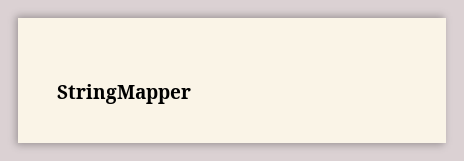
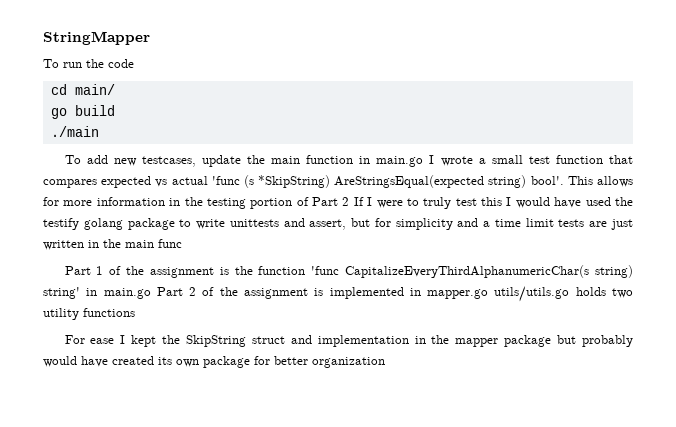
+ To run the code
+ cd main/
+ go build
+ ./main
+ To add new testcases, update the main function in main.go I wrote a small test function that compares expected vs actual 'func (s *SkipString) AreStringsEqual(expected string) bool'. This allows for more information in the testing portion of Part 2 If I were to truly test this I would have used the testify golang package to write unittests and assert, but for simplicity and a time limit tests are just written in the main func
+ Part 1 of the assignment is the function 'func CapitalizeEveryThirdAlphanumericChar(s string) string' in main.go Part 2 of the assignment is implemented in mapper.go utils/utils.go holds two utility functions
+ For ease I kept the SkipString struct and implementation in the mapper package but probably would have created its own package for better organization

